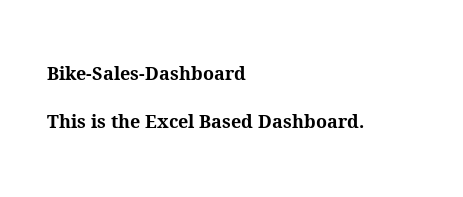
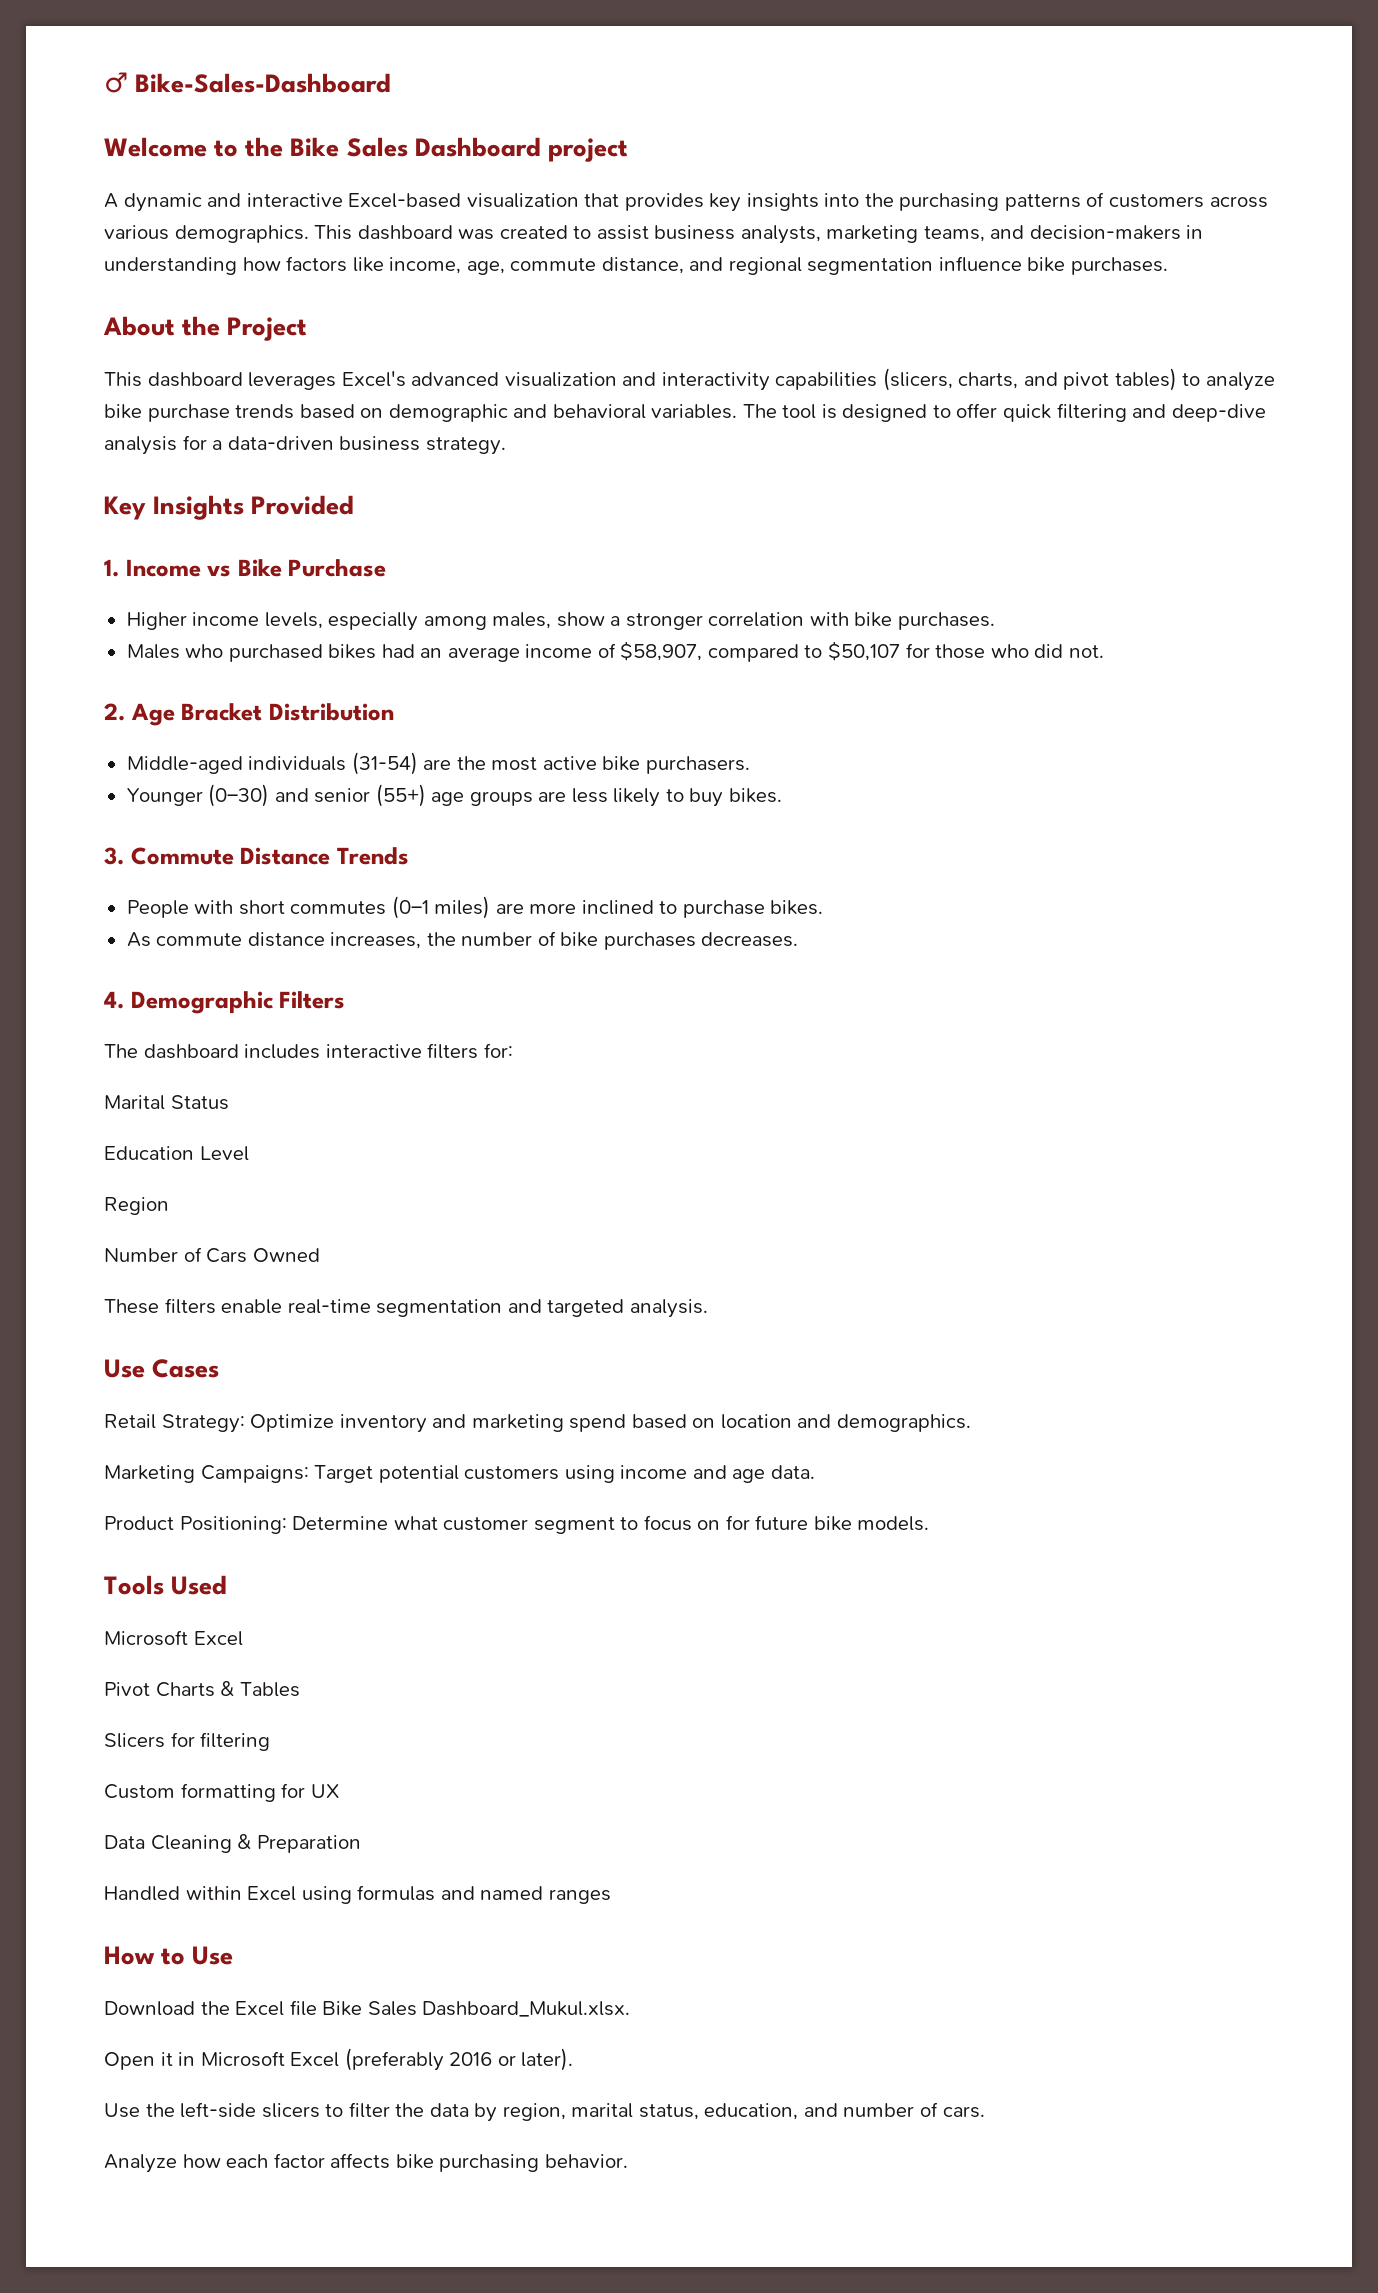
- Bike-Sales-Dashboard
+ ♂ Bike-Sales-Dashboard
- This is the Excel Based Dashboard.
+ Welcome to the Bike Sales Dashboard project
+ A dynamic and interactive Excel-based visualization that provides key insights into the purchasing patterns of customers across various demographics. This dashboard was created to assist business analysts, marketing teams, and decision-makers in understanding how factors like income, age, commute distance, and regional segmentation influence bike purchases.
+ About the Project
+ This dashboard leverages Excel's advanced visualization and interactivity capabilities (slicers, charts, and pivot tables) to analyze bike purchase trends based on demographic and behavioral variables. The tool is designed to offer quick filtering and deep-dive analysis for a data-driven business strategy.
+ Key Insights Provided
+ 1. Income vs Bike Purchase
+ Higher income levels, especially among males, show a stronger correlation with bike purchases.
+ Males who purchased bikes had an average income of $58,907, compared to $50,107 for those who did not.
+ 2. Age Bracket Distribution
+ Middle-aged individuals (31-54) are the most active bike purchasers.
+ Younger (0–30) and senior (55+) age groups are less likely to buy bikes.
+ 3. Commute Distance Trends
+ People with short commutes (0–1 miles) are more inclined to purchase bikes.
+ As commute distance increases, the number of bike purchases decreases.
+ 4. Demographic Filters
+ The dashboard includes interactive filters for:
+ Marital Status
+ Education Level
+ Region
+ Number of Cars Owned
+ These filters enable real-time segmentation and targeted analysis.
+ Use Cases
+ Retail Strategy: Optimize inventory and marketing spend based on location and demographics.
+ Marketing Campaigns: Target potential customers using income and age data.
+ Product Positioning: Determine what customer segment to focus on for future bike models.
+ Tools Used
+ Microsoft Excel
+ Pivot Charts & Tables
+ Slicers for filtering
+ Custom formatting for UX
+ Data Cleaning & Preparation
+ Handled within Excel using formulas and named ranges
+ How to Use
+ Download the Excel file Bike Sales Dashboard_Mukul.xlsx.
+ Open it in Microsoft Excel (preferably 2016 or later).
+ Use the left-side slicers to filter the data by region, marital status, education, and number of cars.
+ Analyze how each factor affects bike purchasing behavior.

